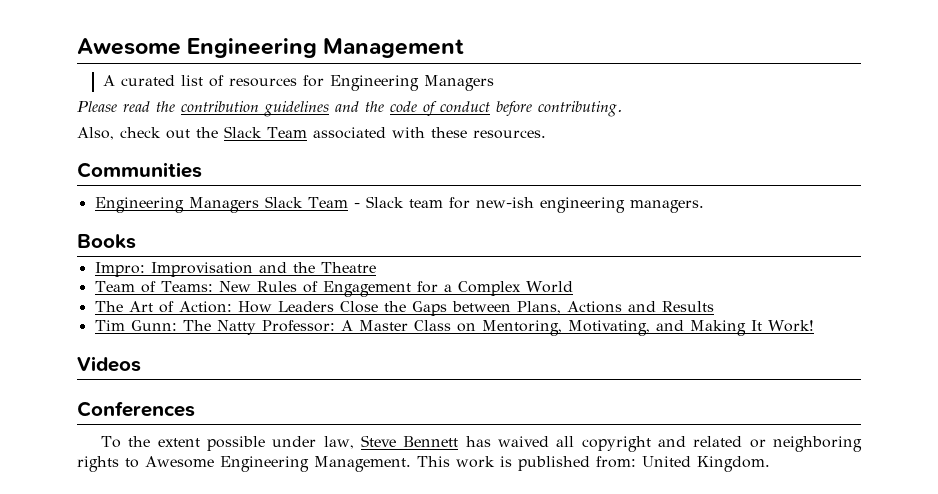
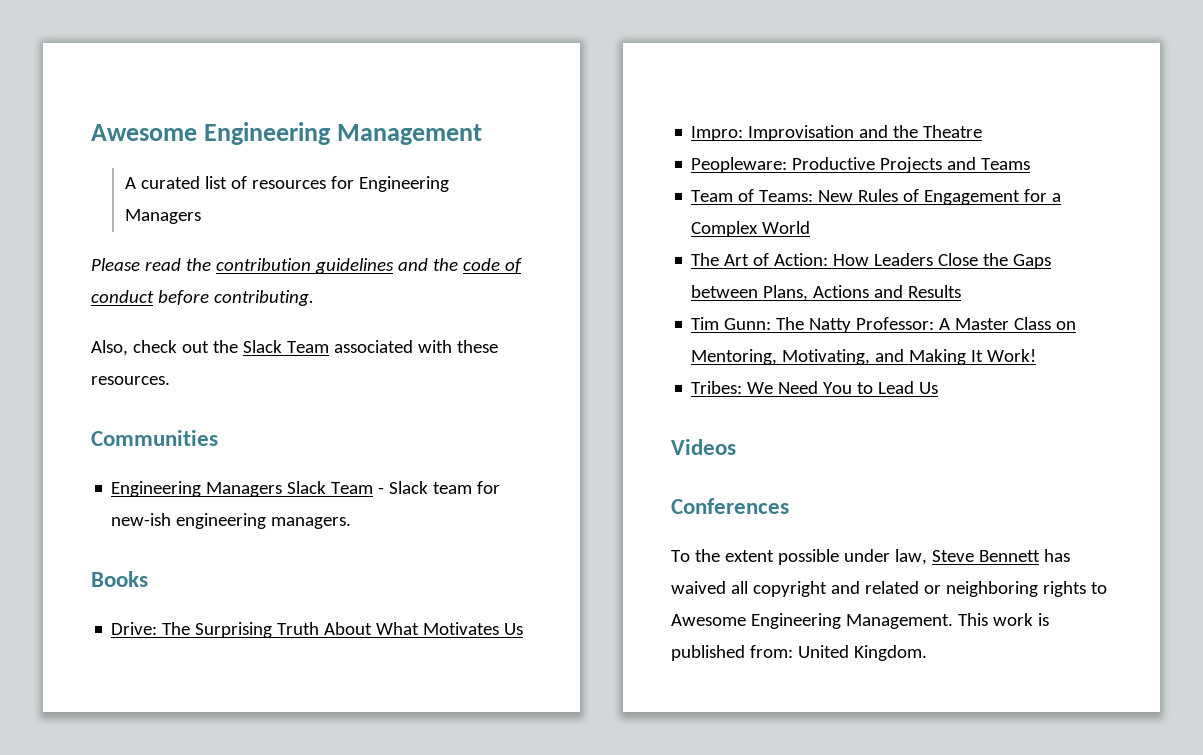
+ Drive: The Surprising Truth About What Motivates Us
+ Peopleware: Productive Projects and Teams
+ Tribes: We Need You to Lead Us

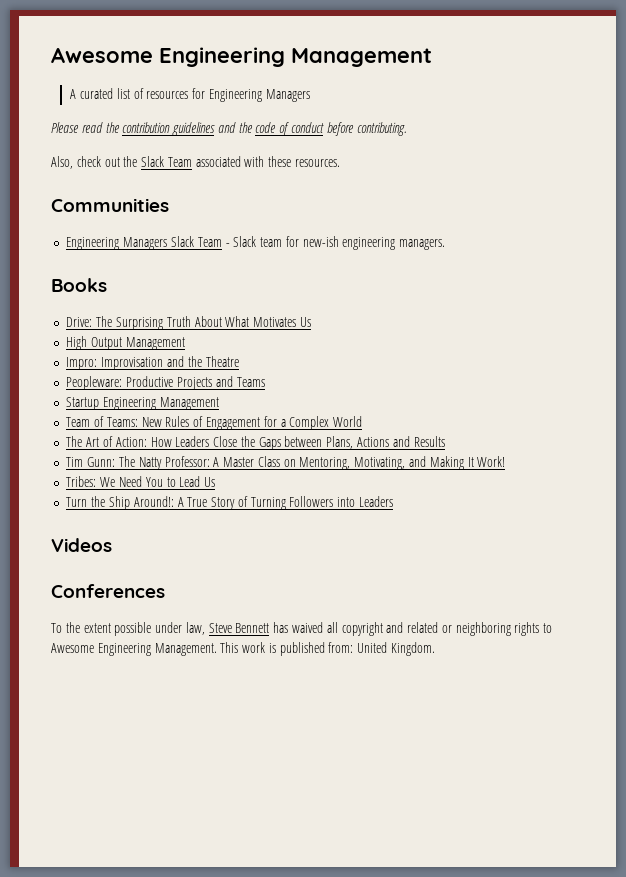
+ High Output Management
+ Startup Engineering Management
+ Turn the Ship Around!: A True Story of Turning Followers into Leaders

